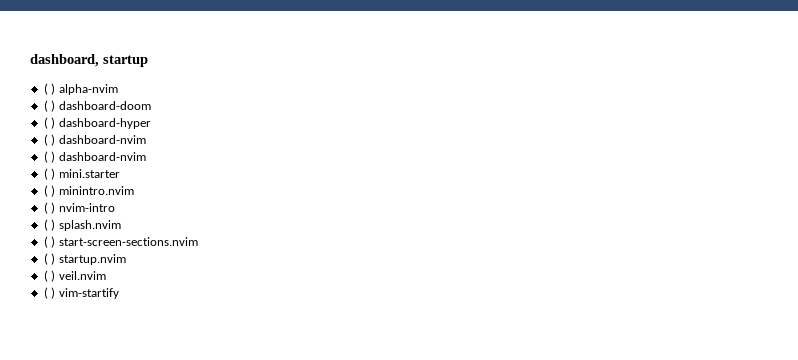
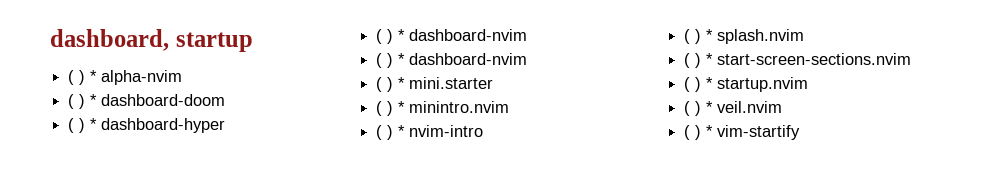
- ( ) alpha-nvim
+ ( ) * alpha-nvim
- ( ) dashboard-doom
+ ( ) * dashboard-doom
- ( ) dashboard-hyper
- ( ) dashboard-nvim
- ( ) dashboard-nvim
- ( ) mini.starter
+ ( ) * dashboard-hyper
+ ( ) * dashboard-nvim
+ ( ) * dashboard-nvim
+ ( ) * mini.starter
- ( ) minintro.nvim
+ ( ) * minintro.nvim
- ( ) nvim-intro
+ ( ) * nvim-intro
- ( ) splash.nvim
+ ( ) * splash.nvim
- ( ) start-screen-sections.nvim
+ ( ) * start-screen-sections.nvim
- ( ) startup.nvim
+ ( ) * startup.nvim
- ( ) veil.nvim
+ ( ) * veil.nvim
- ( ) vim-startify
+ ( ) * vim-startify

